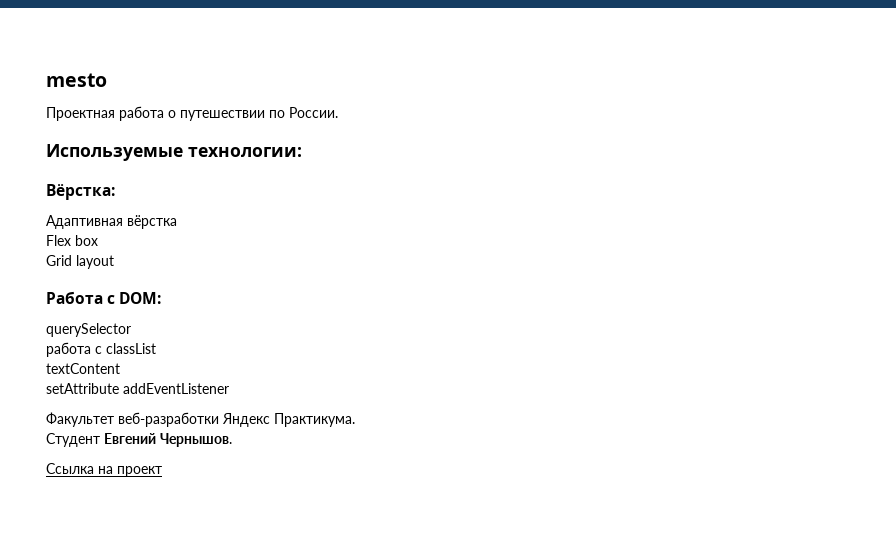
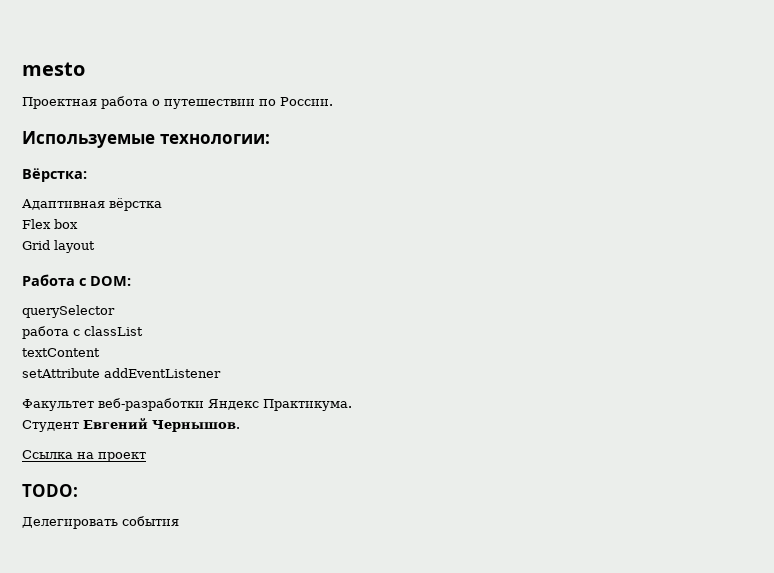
+ TODO:
+ Делегировать события

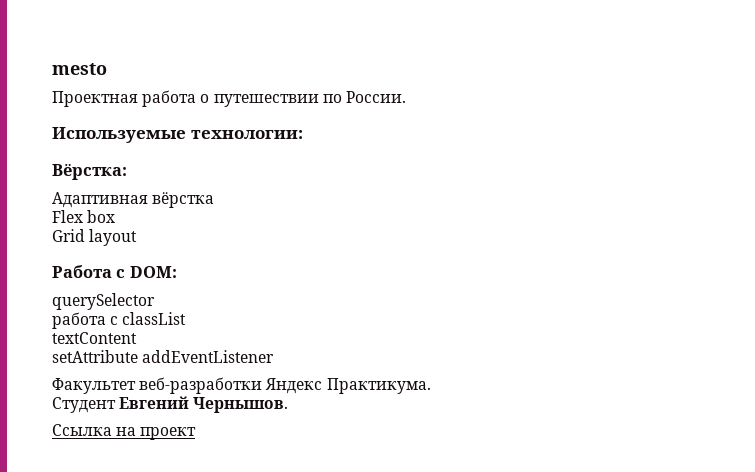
- TODO:
- Делегировать события

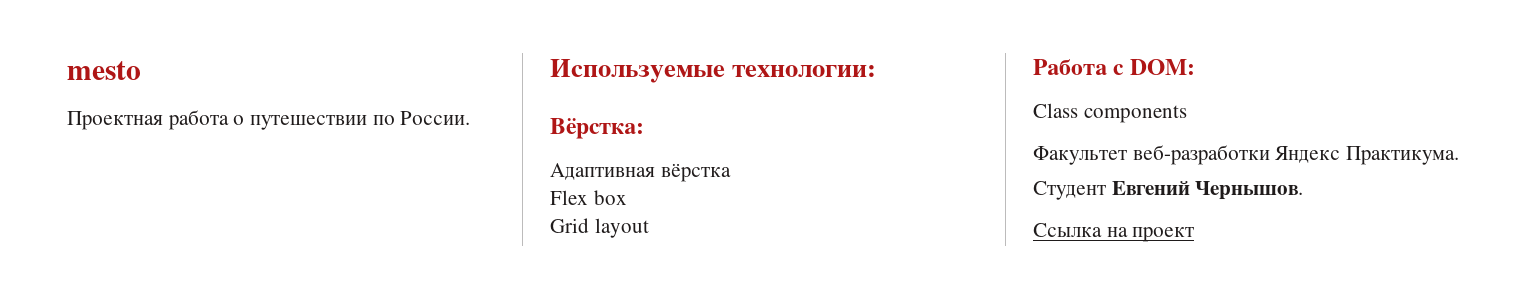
- querySelector
- работа с classList
- textContent
- setAttribute addEventListener
+ Class components

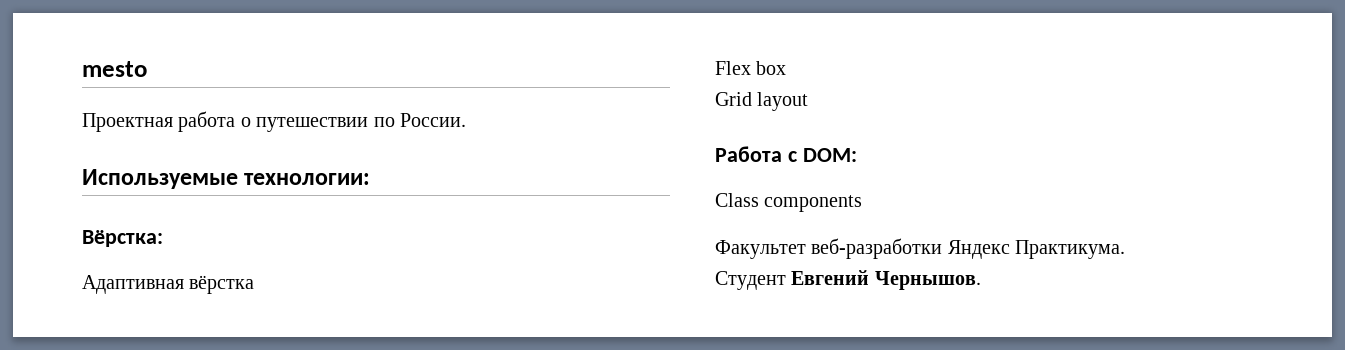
- Ссылка на проект

